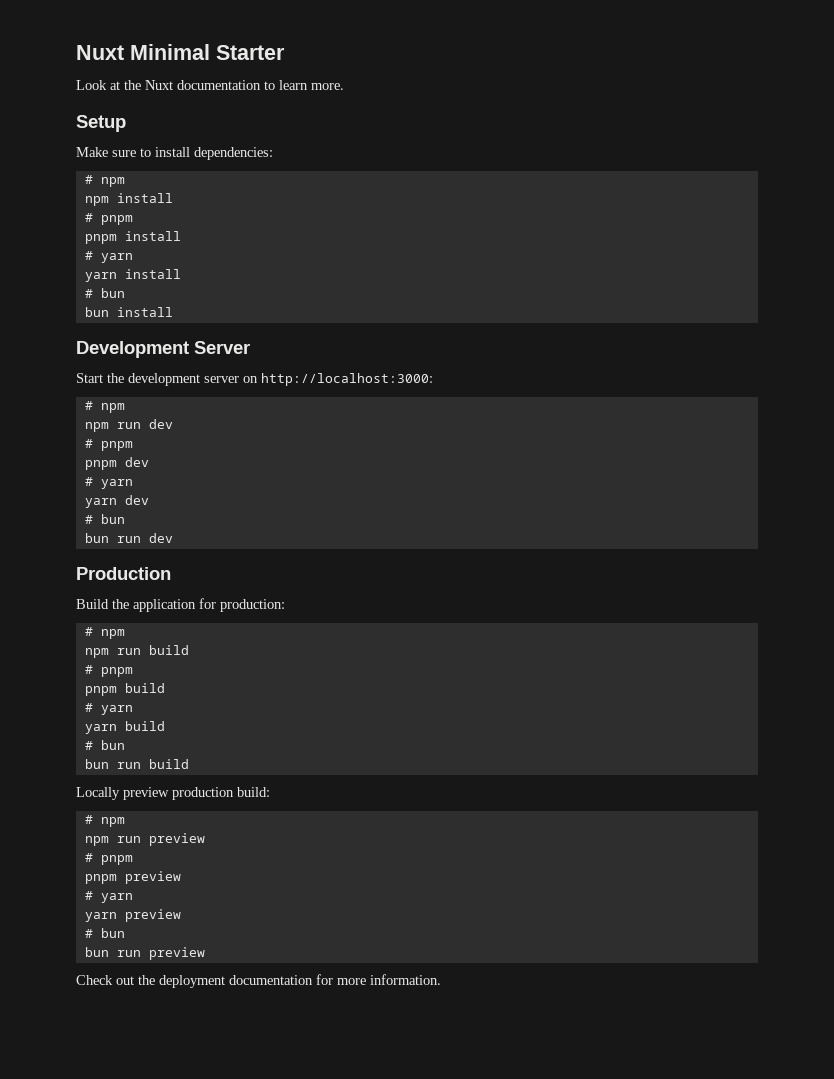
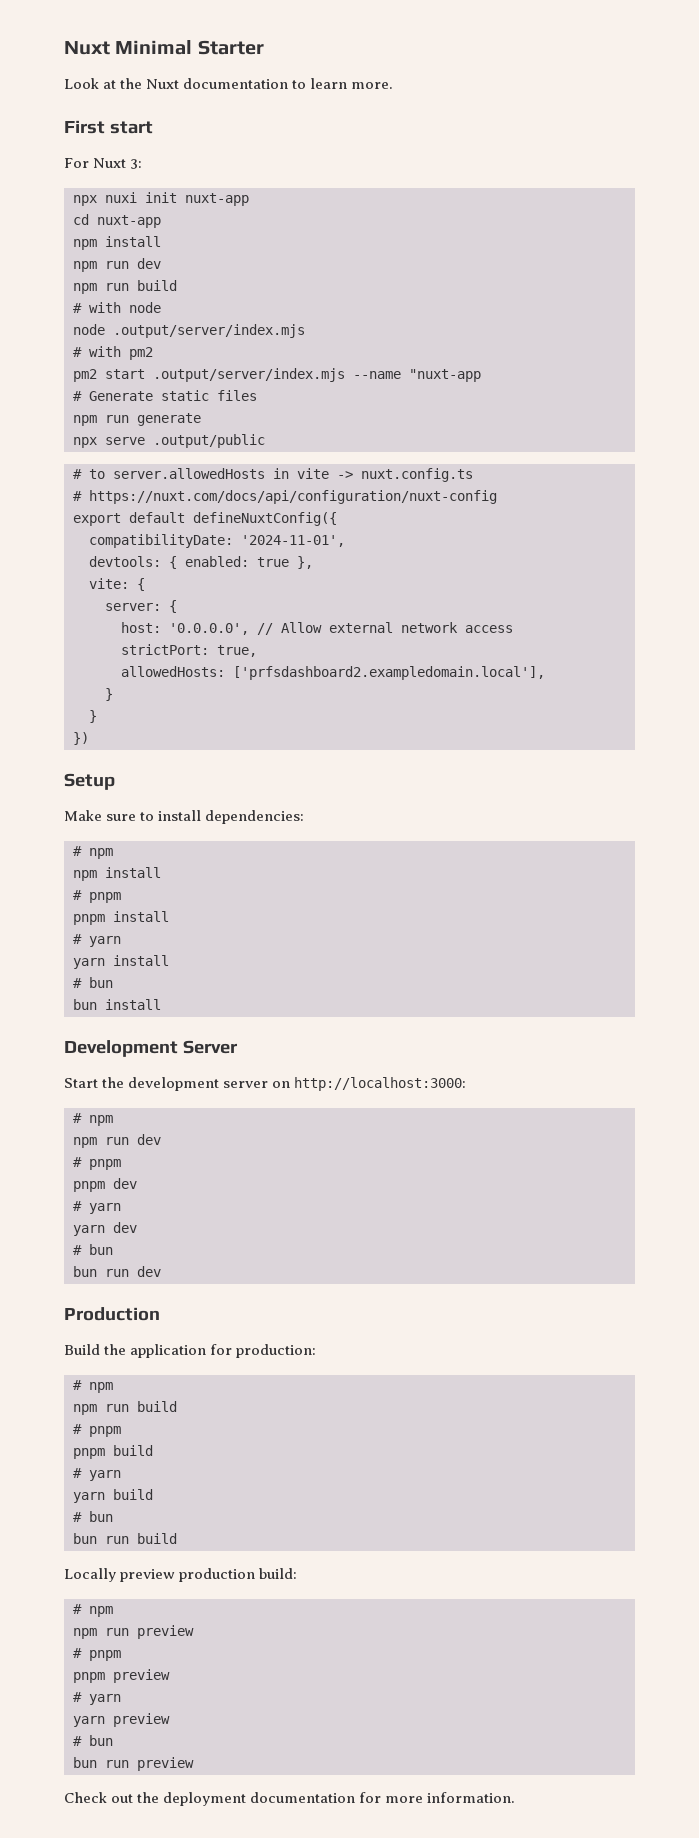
+ First start
+ For Nuxt 3:
+ npx nuxi init nuxt-app
+ cd nuxt-app
+ npm install
+ npm run dev
+ npm run build
+ # with node
+ node .output/server/index.mjs
+ # with pm2
+ pm2 start .output/server/index.mjs --name "nuxt-app
+ # Generate static files
+ npm run generate
+ npx serve .output/public
+ # to server.allowedHosts in vite -> nuxt.config.ts
+ # https://nuxt.com/docs/api/configuration/nuxt-config
+ export default defineNuxtConfig({
+ compatibilityDate: '2024-11-01',
+ devtools: { enabled: true },
+ vite: {
+ server: {
+ host: '0.0.0.0', // Allow external network access
+ strictPort: true,
+ allowedHosts: ['prfsdashboard2.exampledomain.local'],
+ }
+ }
+ })

